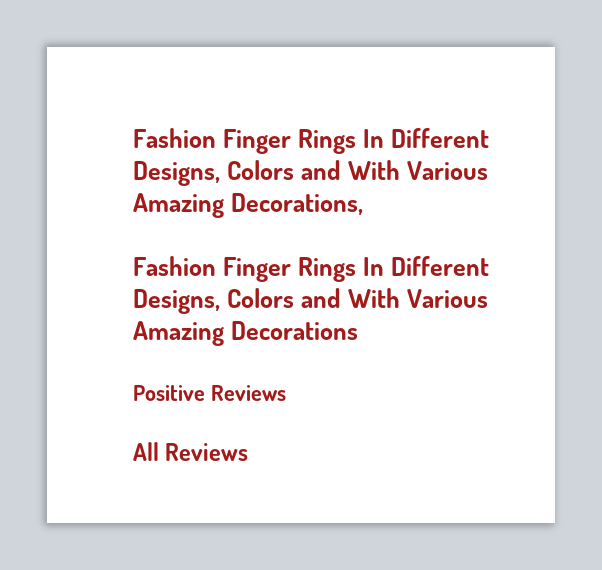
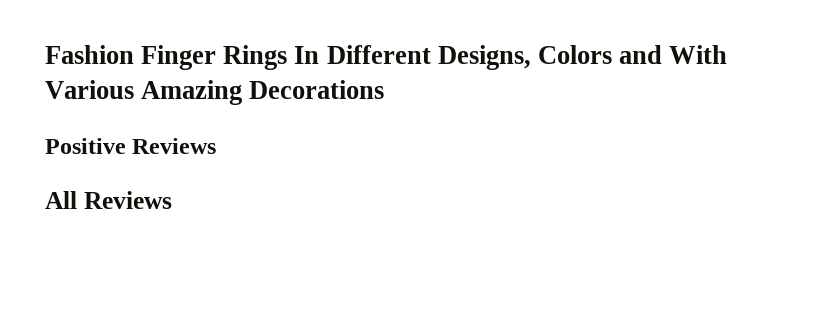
- Fashion Finger Rings In Different Designs, Colors and With Various Amazing Decorations,

